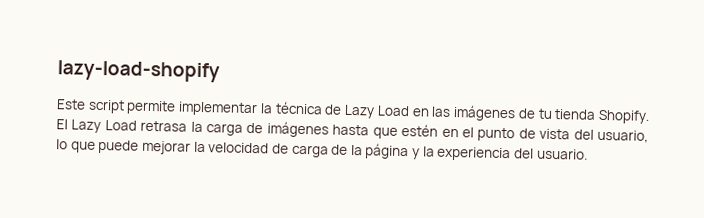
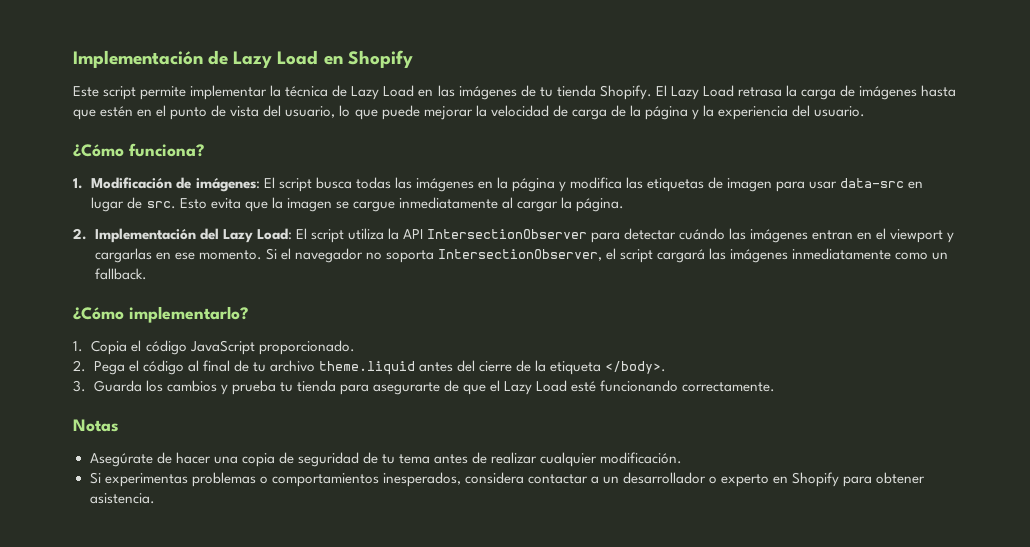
- lazy-load-shopify
+ Implementación de Lazy Load en Shopify
+ ¿Cómo funciona?
+ 1. Modificación de imágenes: El script busca todas las imágenes en la página y modifica las etiquetas de imagen para usar data-src en lugar de src. Esto evita que la imagen se cargue inmediatamente al cargar la página.
+ 2. Implementación del Lazy Load: El script utiliza la API IntersectionObserver para detectar cuándo las imágenes entran en el viewport y cargarlas en ese momento. Si el navegador no soporta IntersectionObserver, el script cargará las imágenes inmediatamente como un fallback.
+ ¿Cómo implementarlo?
+ 1. Copia el código JavaScript proporcionado.
+ 2. Pega el código al final de tu archivo theme.liquid antes del cierre de la etiqueta </body>.
+ 3. Guarda los cambios y prueba tu tienda para asegurarte de que el Lazy Load esté funcionando correctamente.
+ Notas
+ Asegúrate de hacer una copia de seguridad de tu tema antes de realizar cualquier modificación.
+ Si experimentas problemas o comportamientos inesperados, considera contactar a un desarrollador o experto en Shopify para obtener asistencia.

